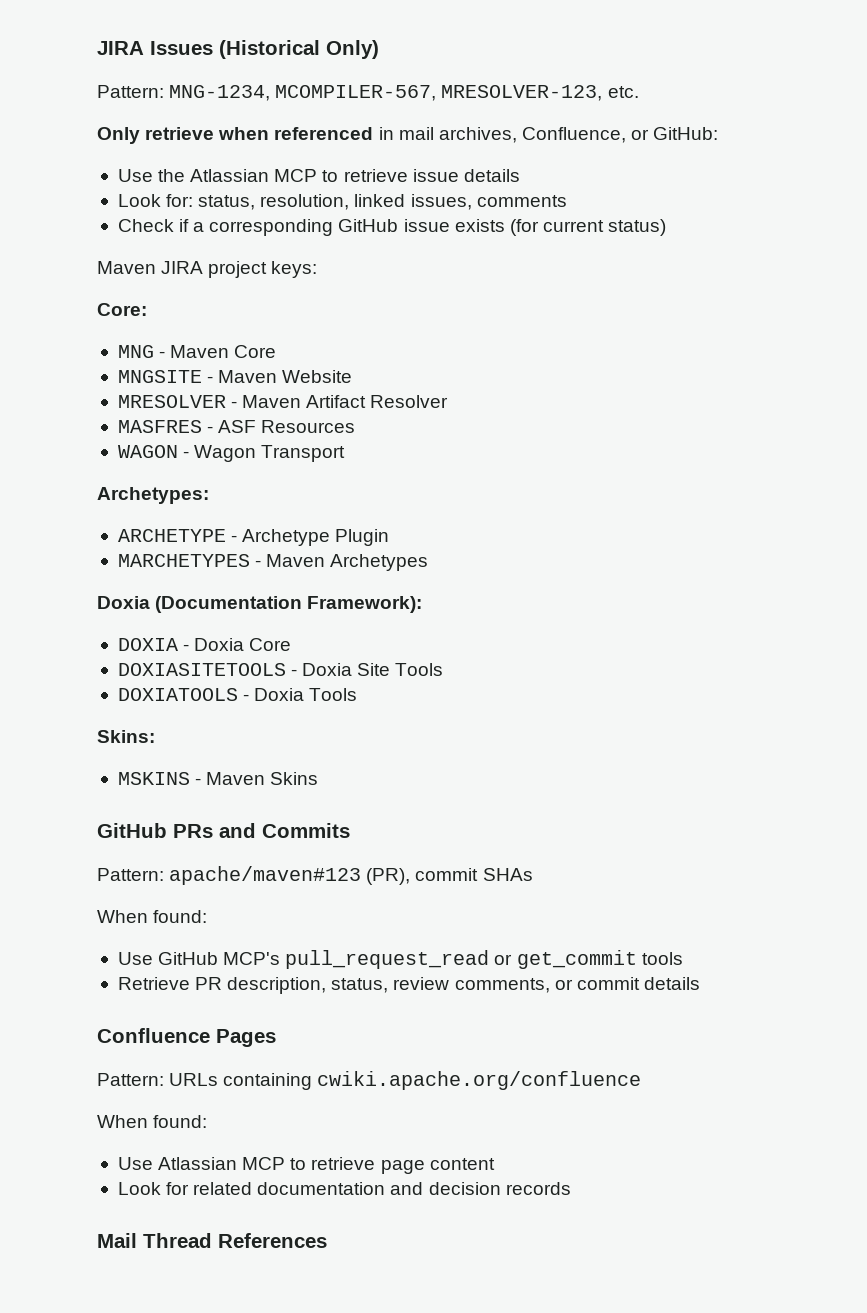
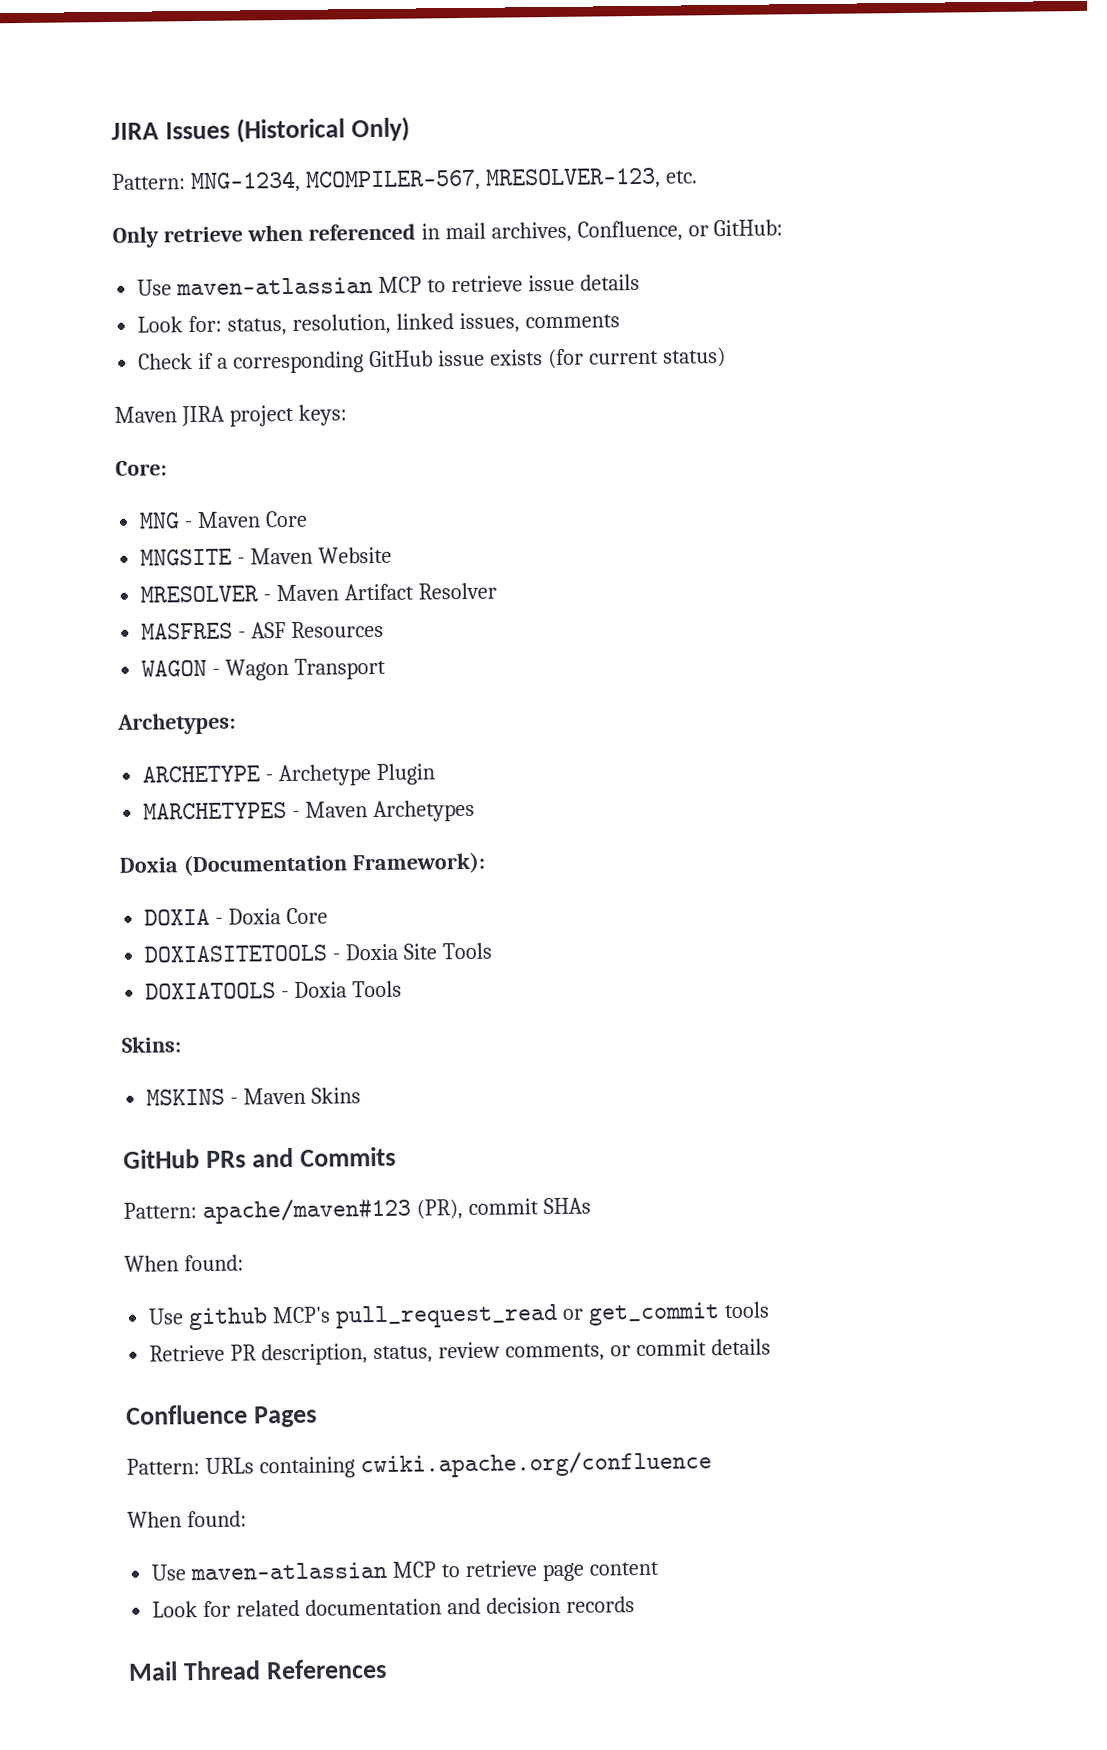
- Use the Atlassian MCP to retrieve issue details
+ Use maven-atlassian MCP to retrieve issue details
- Use GitHub MCP's pull_request_read or get_commit tools
+ Use github MCP's pull_request_read or get_commit tools
- Use Atlassian MCP to retrieve page content
+ Use maven-atlassian MCP to retrieve page content

